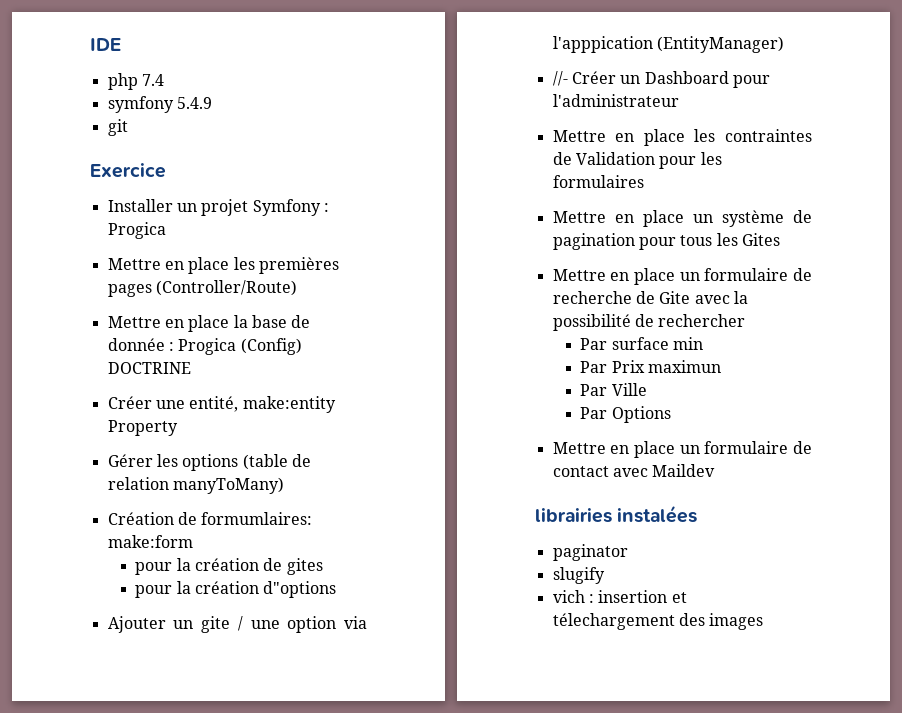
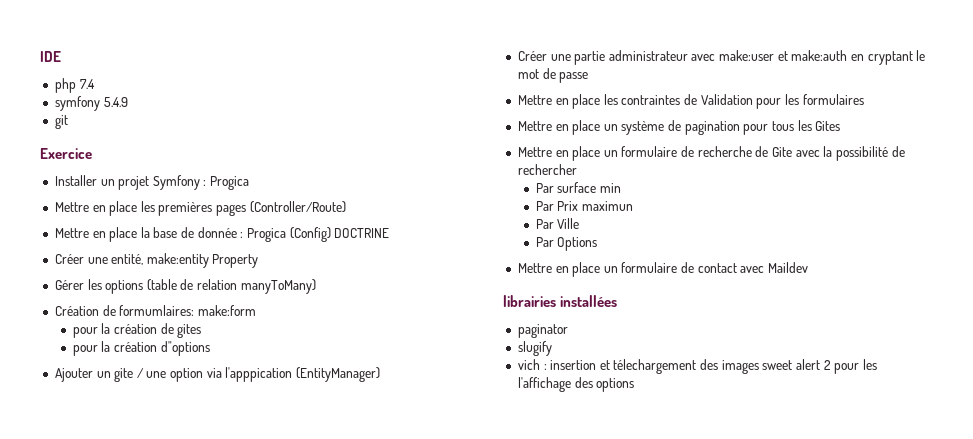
- //- Créer un Dashboard pour l'administrateur
+ Créer une partie administrateur avec make:user et make:auth en cryptant le mot de passe
- librairies instalées
+ librairies installées
- vich : insertion et télechargement des images
+ vich : insertion et télechargement des images sweet alert 2 pour les l'affichage des options

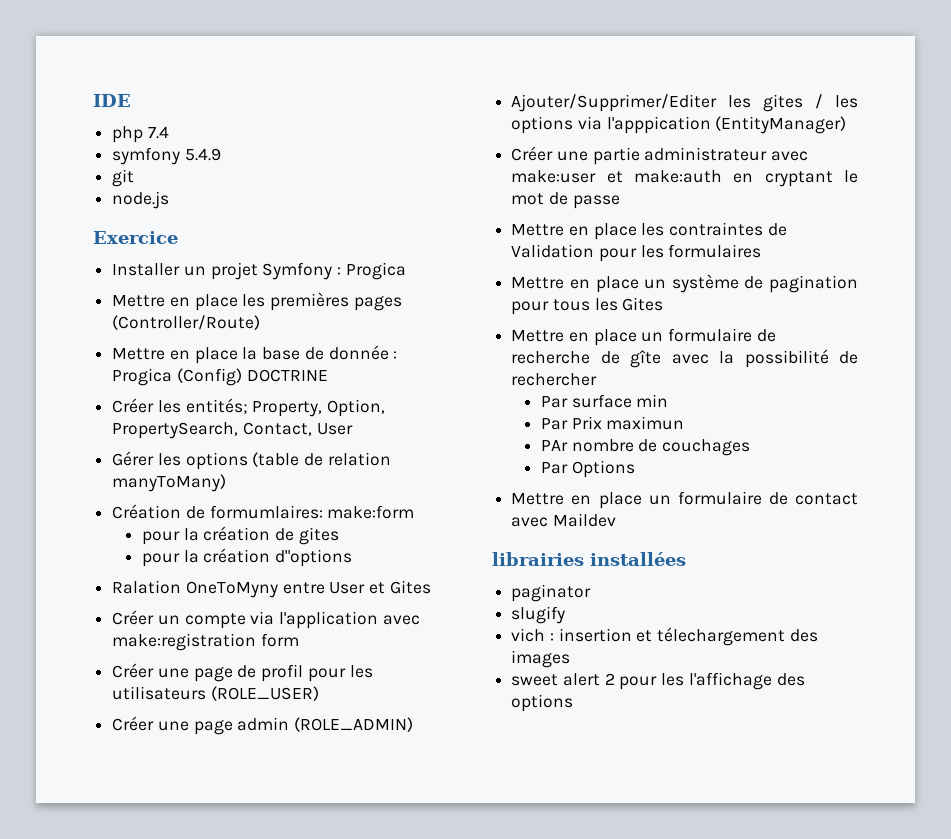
+ node.js
- Créer une entité, make:entity Property
+ Créer les entités; Property, Option, PropertySearch, Contact, User
- Ajouter un gite / une option via l'apppication (EntityManager)
+ Ralation OneToMyny entre User et Gites
+ Créer un compte via l'application avec make:registration form
+ Créer une page de profil pour les utilisateurs (ROLE_USER)
+ Créer une page admin (ROLE_ADMIN)
+ Ajouter/Supprimer/Editer les gites / les options via l'apppication (EntityManager)
- Mettre en place un formulaire de recherche de Gite avec la possibilité de rechercher
+ Mettre en place un formulaire de recherche de gîte avec la possibilité de rechercher
- Par Ville
+ PAr nombre de couchages
- vich : insertion et télechargement des images sweet alert 2 pour les l'affichage des options
+ vich : insertion et télechargement des images
+ sweet alert 2 pour les l'affichage des options

